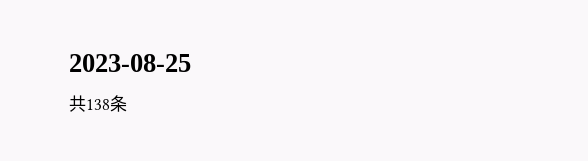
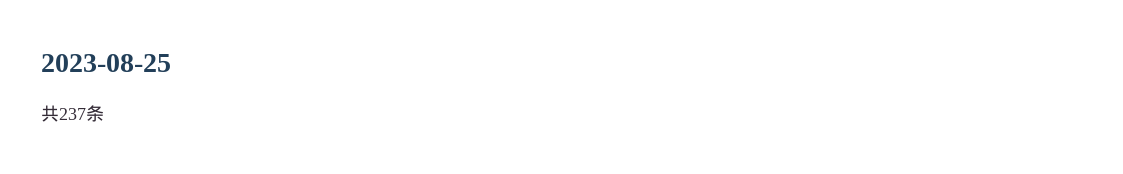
- 共138条
+ 共237条

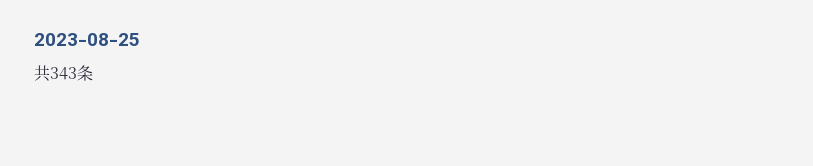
- 共237条
+ 共343条

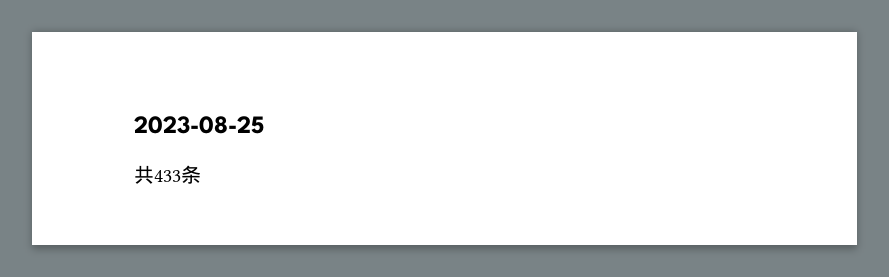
- 共343条
+ 共433条

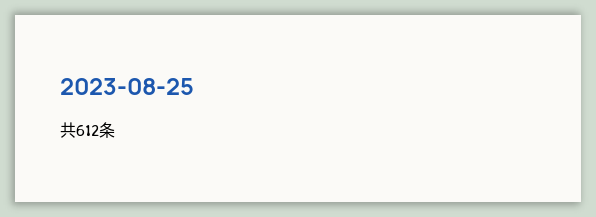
- 共433条
+ 共612条

